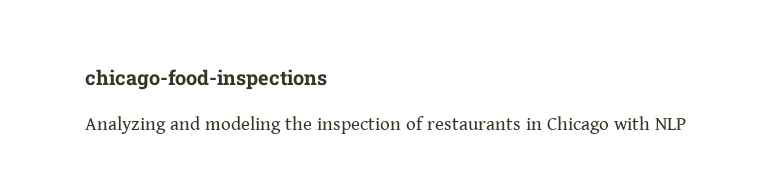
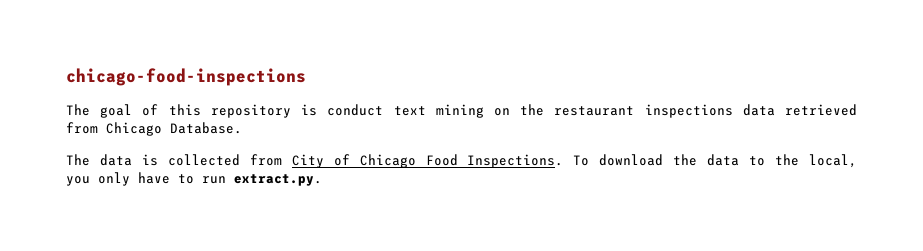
- Analyzing and modeling the inspection of restaurants in Chicago with NLP
+ The goal of this repository is conduct text mining on the restaurant inspections data retrieved from Chicago Database.
+ The data is collected from City of Chicago Food Inspections. To download the data to the local, you only have to run extract.py.

